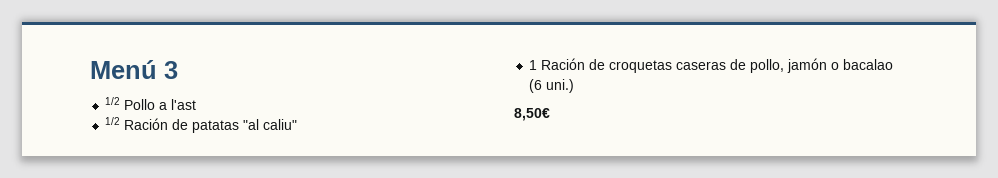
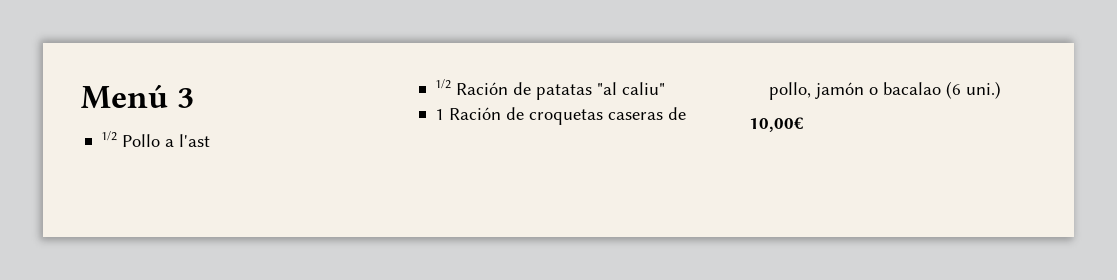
- 8,50€
+ 10,00€

